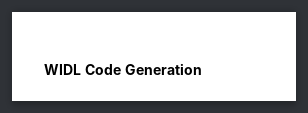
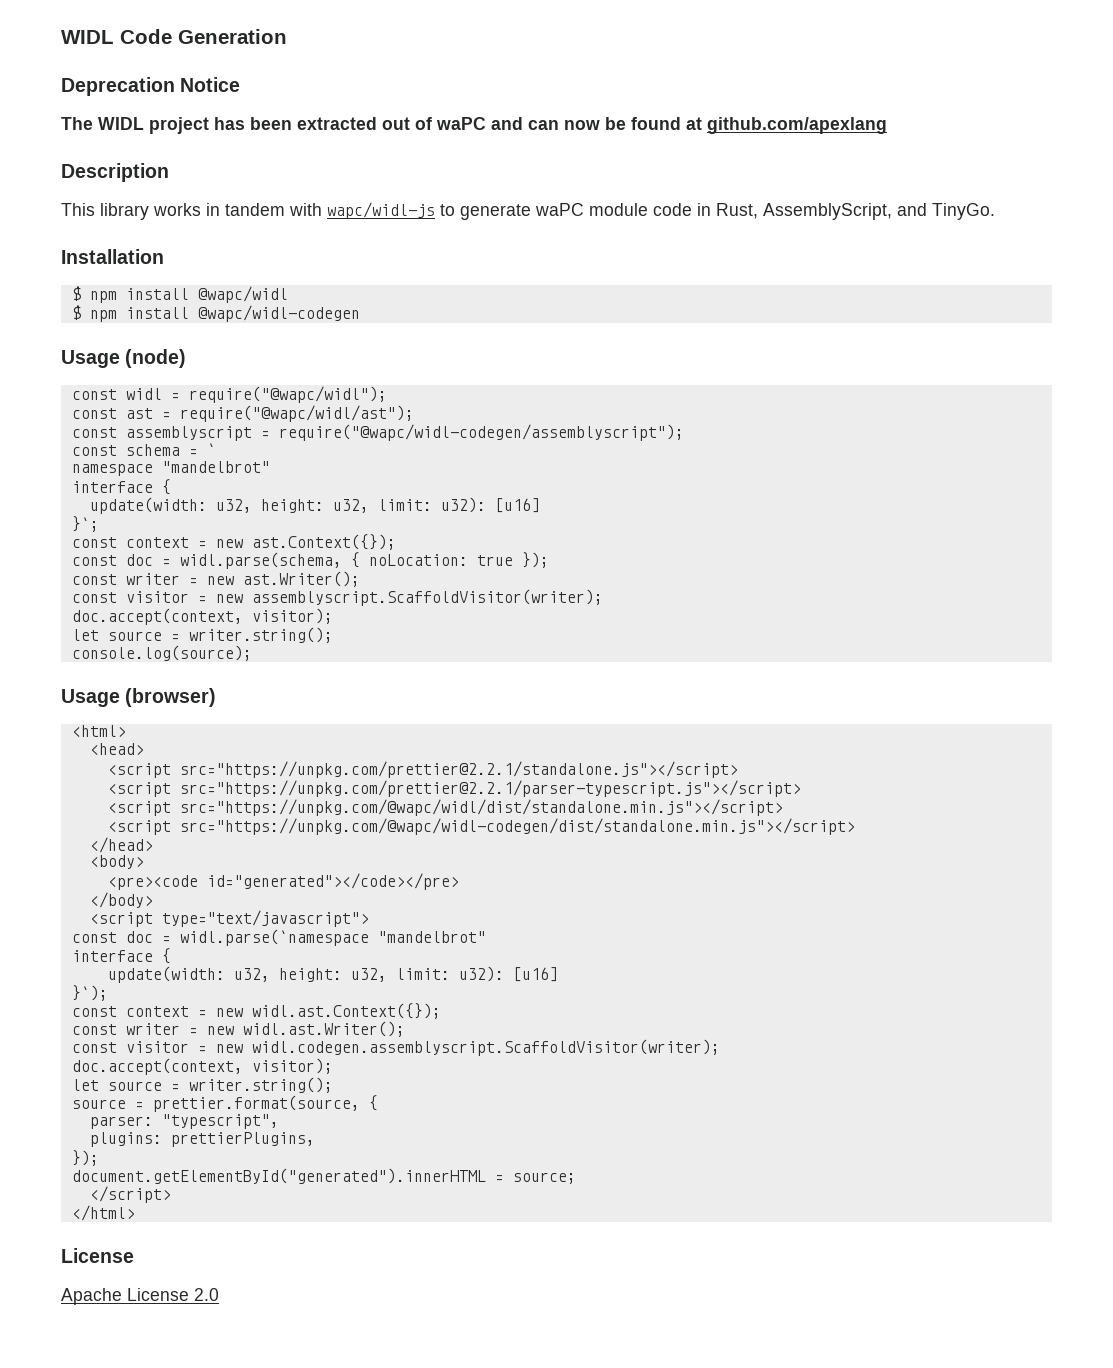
+ Deprecation Notice
+ The WIDL project has been extracted out of waPC and can now be found at github.com/apexlang
+ Description
+ This library works in tandem with wapc/widl-js to generate waPC module code in Rust, AssemblyScript, and TinyGo.
+ Installation
+ $ npm install @wapc/widl
+ $ npm install @wapc/widl-codegen
+ Usage (node)
+ const widl = require("@wapc/widl");
+ const ast = require("@wapc/widl/ast");
+ const assemblyscript = require("@wapc/widl-codegen/assemblyscript");
+ const schema = `
+ namespace "mandelbrot"
+ interface {
+ update(width: u32, height: u32, limit: u32): [u16]
+ }`;
+ const context = new ast.Context({});
+ const doc = widl.parse(schema, { noLocation: true });
+ const writer = new ast.Writer();
+ const visitor = new assemblyscript.ScaffoldVisitor(writer);
+ doc.accept(context, visitor);
+ let source = writer.string();
+ console.log(source);
+ Usage (browser)
+ <html>
+ <head>
+ <script src="https://unpkg.com/prettier@2.2.1/standalone.js"></script>
+ <script src="https://unpkg.com/prettier@2.2.1/parser-typescript.js"></script>
+ <script src="https://unpkg.com/@wapc/widl/dist/standalone.min.js"></script>
+ <script src="https://unpkg.com/@wapc/widl-codegen/dist/standalone.min.js"></script>
+ </head>
+ <body>
+ <pre><code id="generated"></code></pre>
+ </body>
+ <script type="text/javascript">
+ const doc = widl.parse(`namespace "mandelbrot"
+ interface {
+ update(width: u32, height: u32, limit: u32): [u16]
+ }`);
+ const context = new widl.ast.Context({});
+ const writer = new widl.ast.Writer();
+ const visitor = new widl.codegen.assemblyscript.ScaffoldVisitor(writer);
+ doc.accept(context, visitor);
+ let source = writer.string();
+ source = prettier.format(source, {
+ parser: "typescript",
+ plugins: prettierPlugins,
+ });
+ document.getElementById("generated").innerHTML = source;
+ </script>
+ </html>
+ License
+ Apache License 2.0

